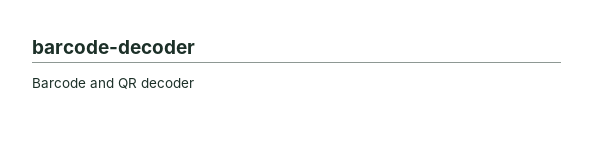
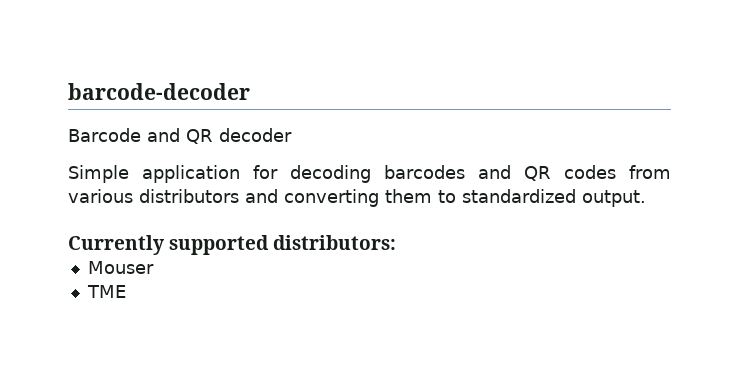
+ Simple application for decoding barcodes and QR codes from various distributors and converting them to standardized output.
+ Currently supported distributors:
+ Mouser
+ TME

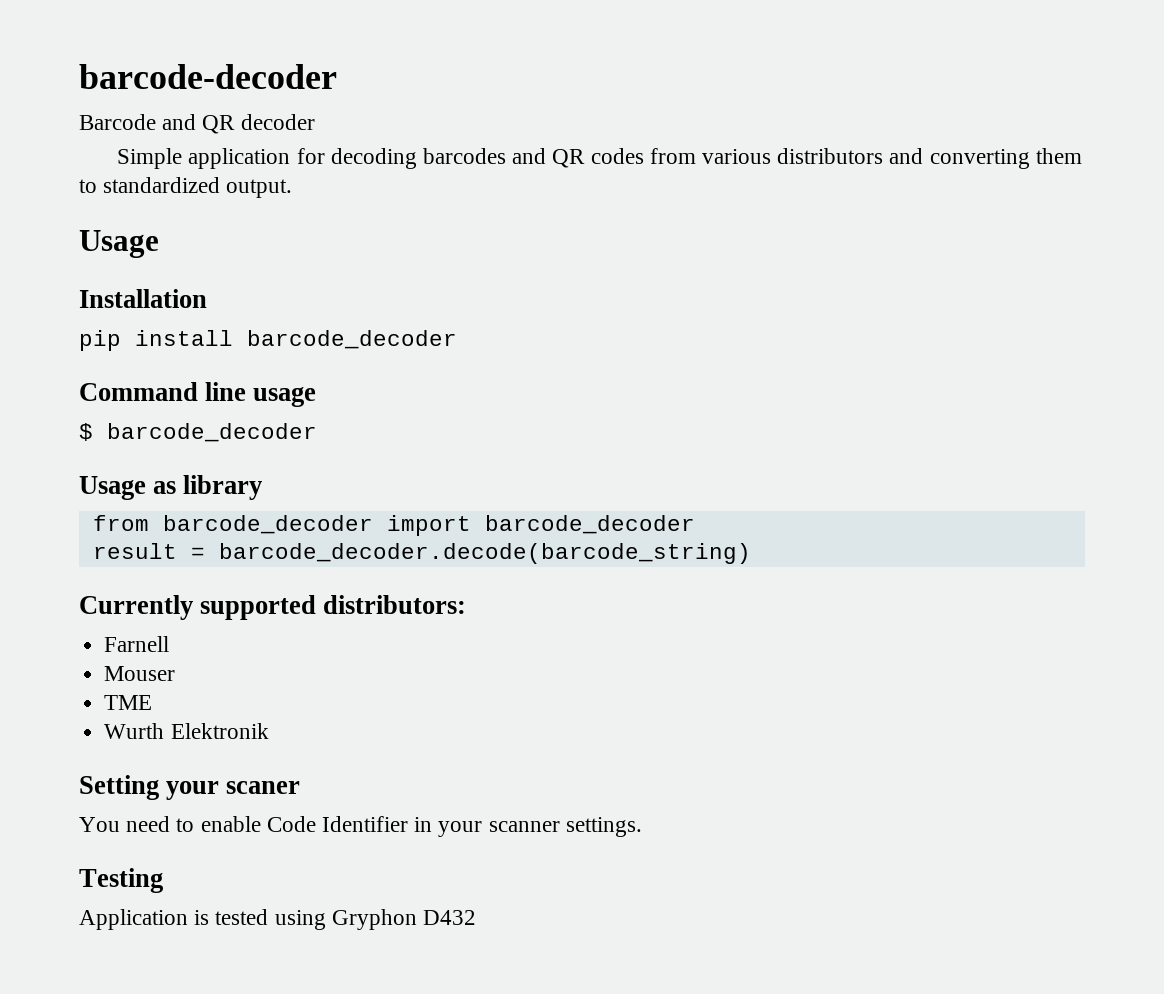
  Simple application for decoding barcodes and QR codes from various distributors and converting them to standardized output.
+ Usage
+ Installation
+ pip install barcode_decoder
+ Command line usage
+ $ barcode_decoder
+ Usage as library
+ from barcode_decoder import barcode_decoder
+ result = barcode_decoder.decode(barcode_string)
+ Farnell
+ Wurth Elektronik
+ Setting your scaner
+ You need to enable Code Identifier in your scanner settings.
+ Testing
+ Application is tested using Gryphon D432

